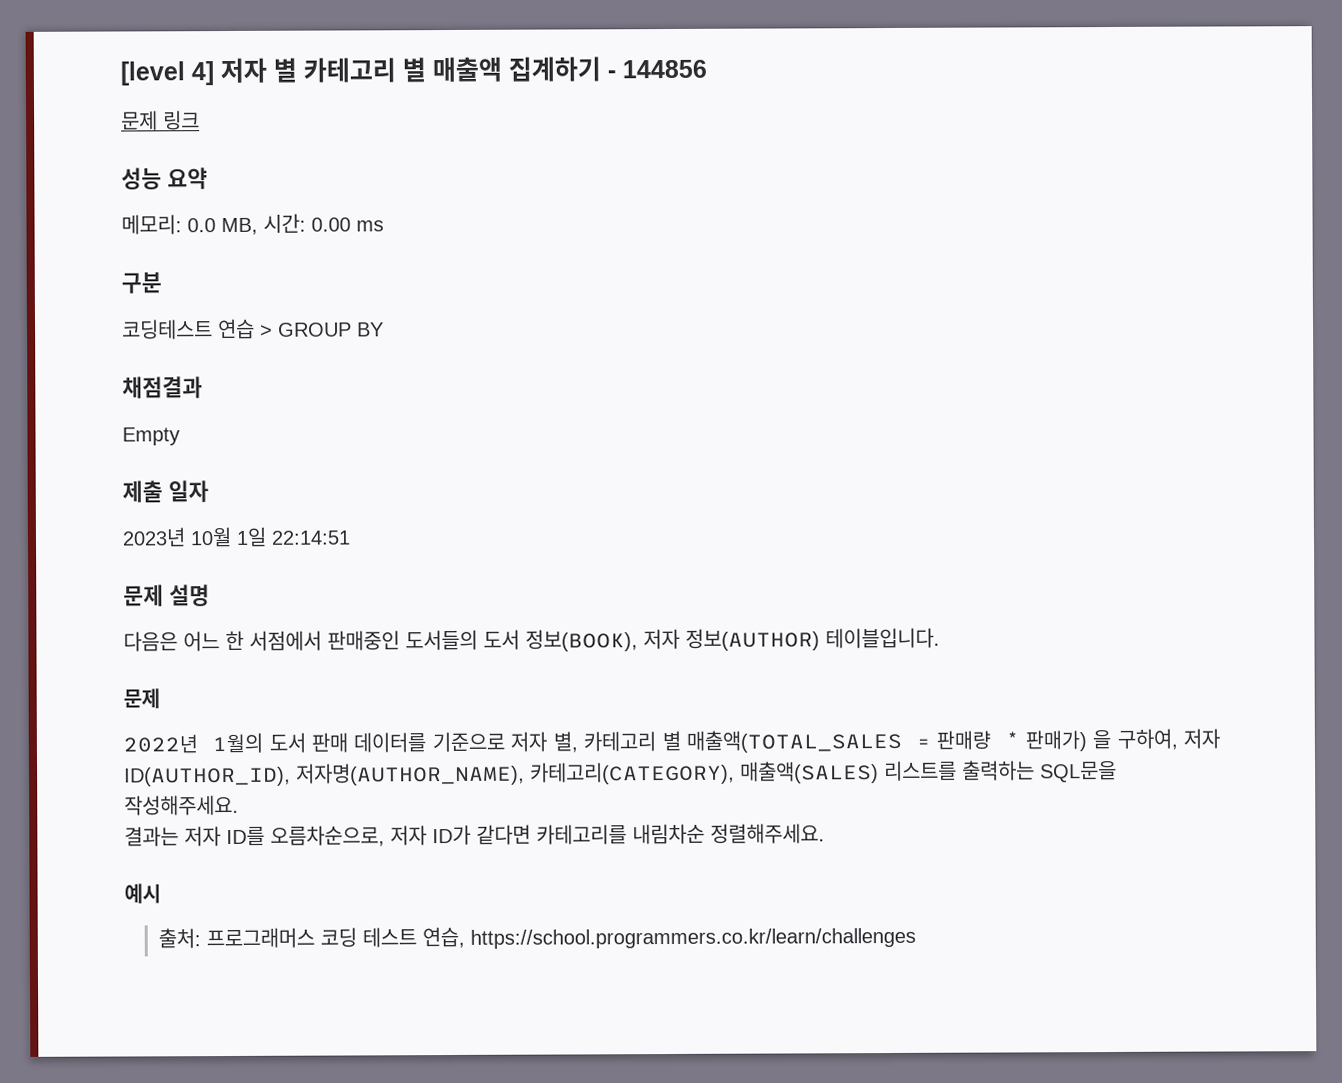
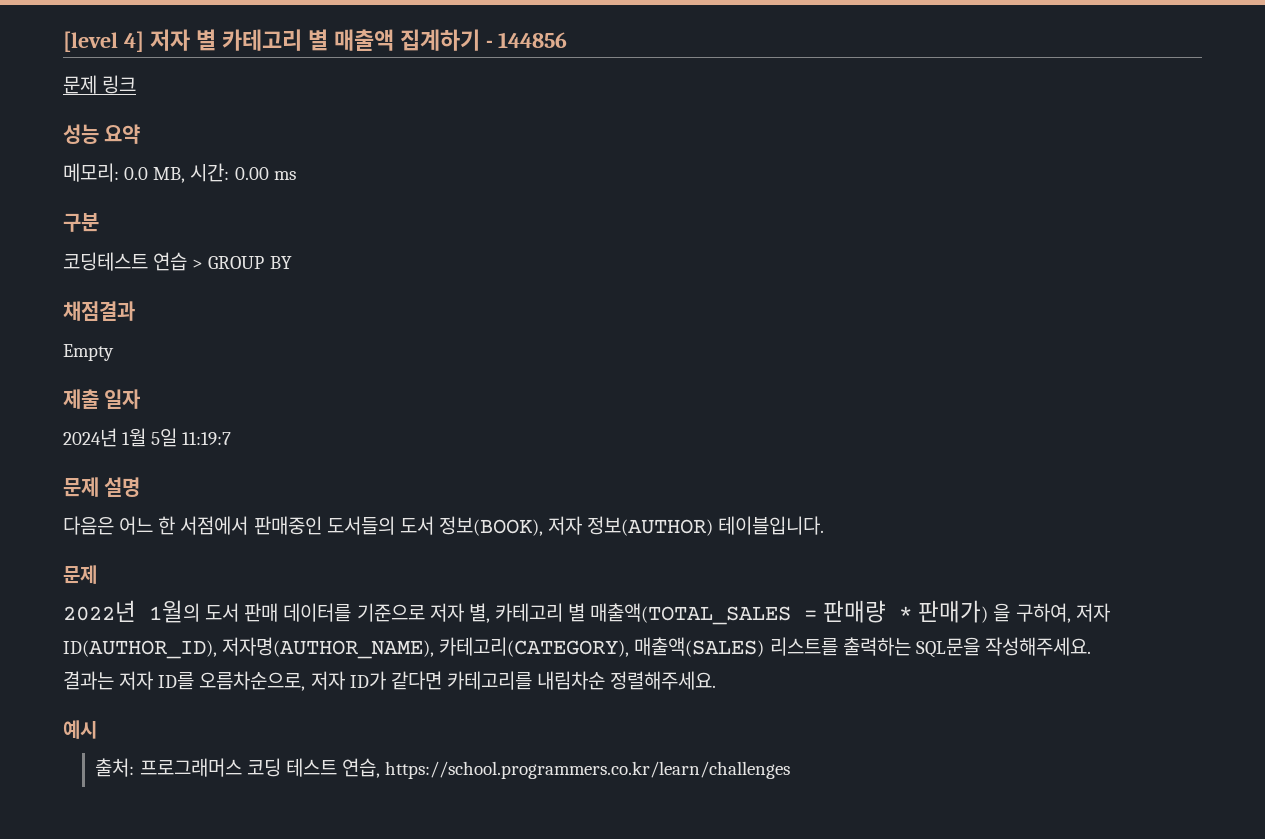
- 2023년 10월 1일 22:14:51
+ 2024년 1월 5일 11:19:7

